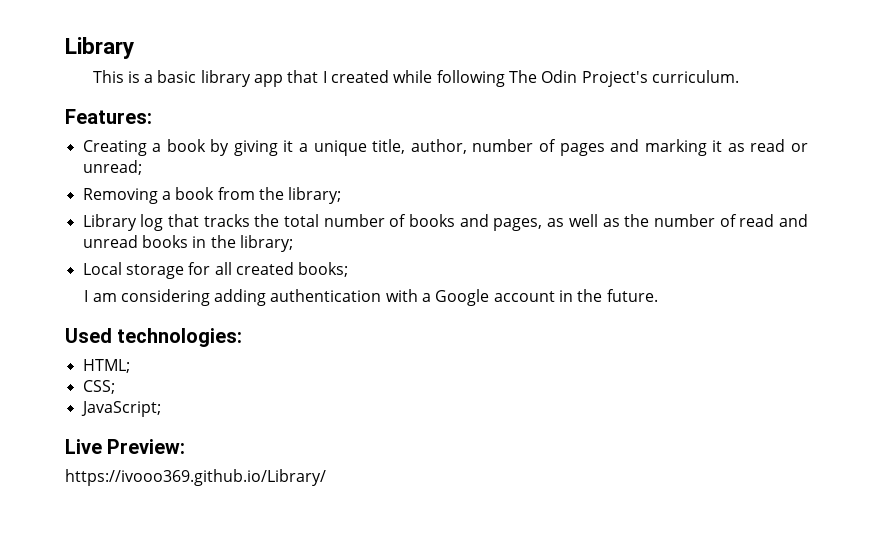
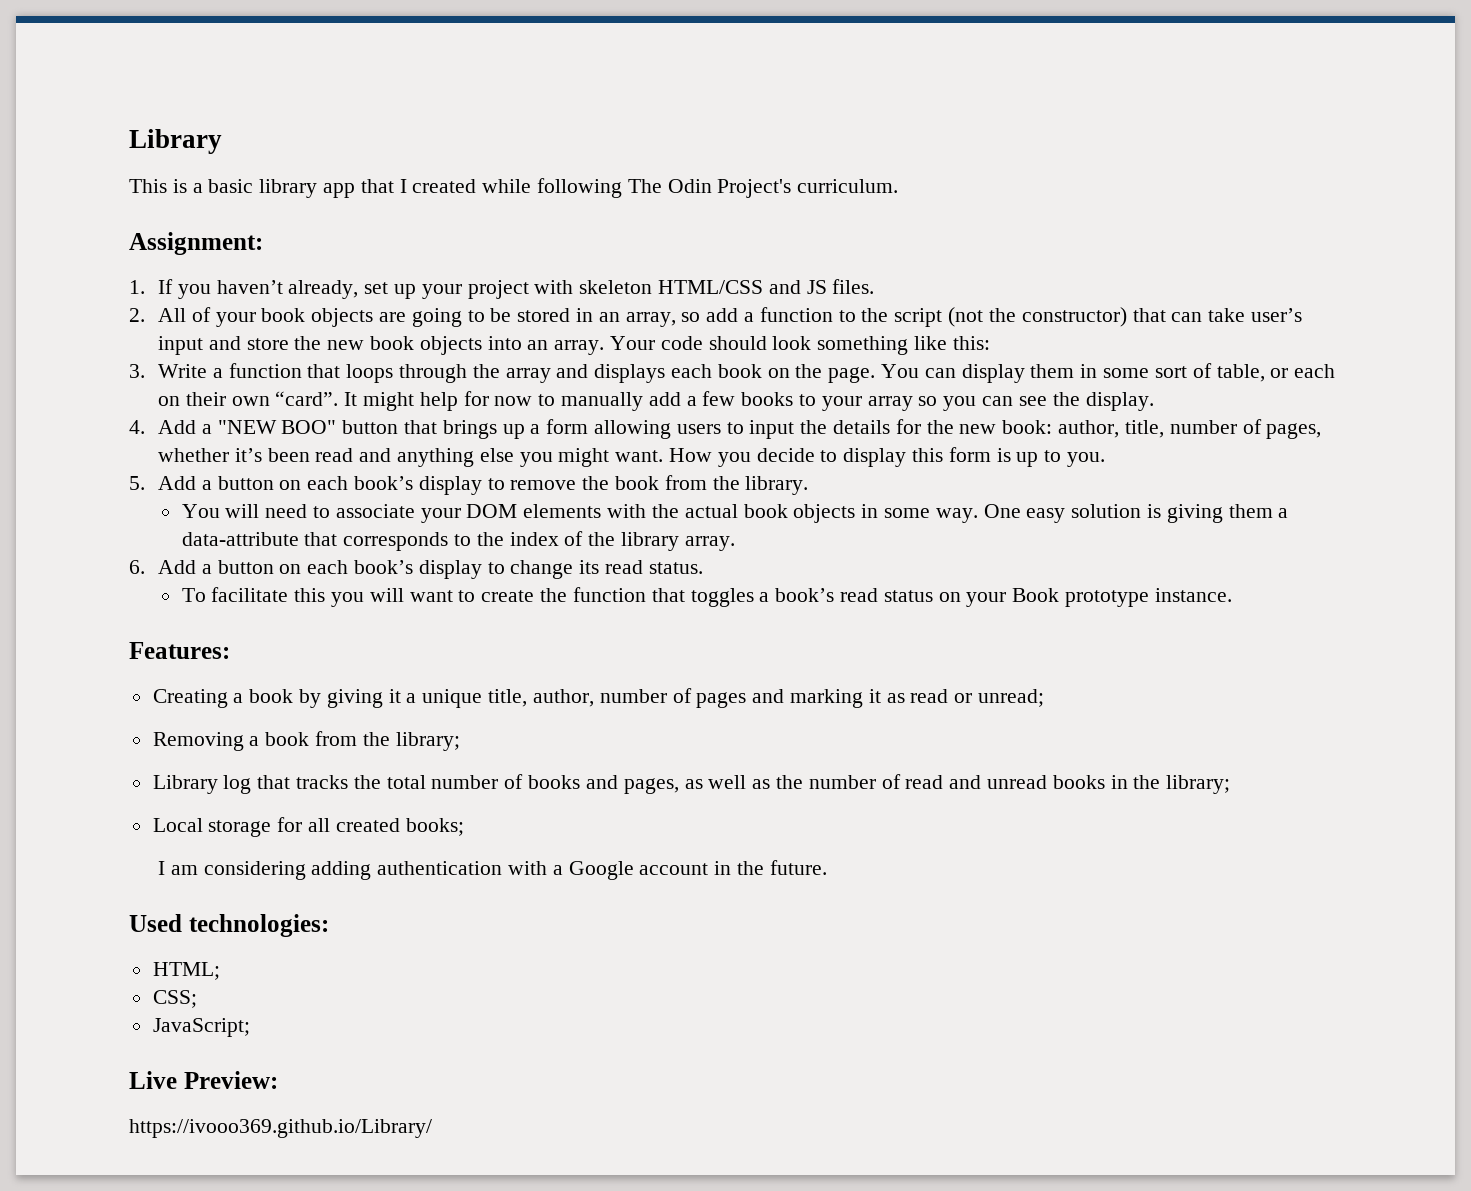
+ Assignment:
+ 1. If you haven’t already, set up your project with skeleton HTML/CSS and JS files.
+ 2. All of your book objects are going to be stored in an array, so add a function to the script (not the constructor) that can take user’s input and store the new book objects into an array. Your code should look something like this:
+ 3. Write a function that loops through the array and displays each book on the page. You can display them in some sort of table, or each on their own “card”. It might help for now to manually add a few books to your array so you can see the display.
+ 4. Add a "NEW BOO" button that brings up a form allowing users to input the details for the new book: author, title, number of pages, whether it’s been read and anything else you might want. How you decide to display this form is up to you.
+ 5. Add a button on each book’s display to remove the book from the library.
+ You will need to associate your DOM elements with the actual book objects in some way. One easy solution is giving them a data-attribute that corresponds to the index of the library array.
+ 6. Add a button on each book’s display to change its read status.
+ To facilitate this you will want to create the function that toggles a book’s read status on your Book prototype instance.

